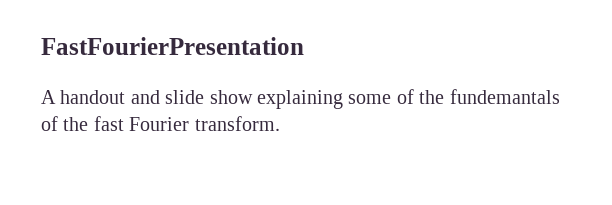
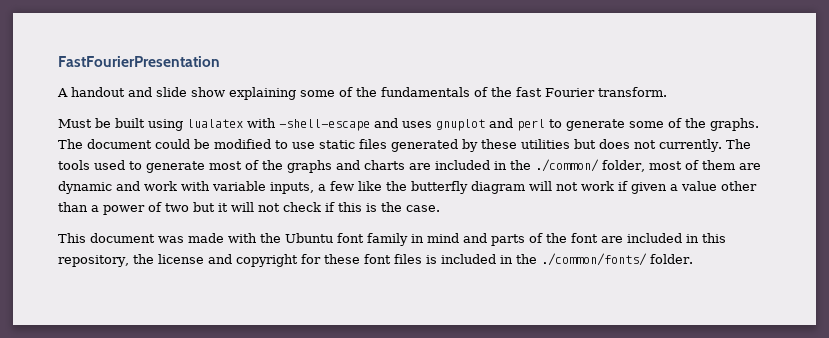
- A handout and slide show explaining some of the fundemantals of the fast Fourier transform.
+ A handout and slide show explaining some of the fundamentals of the fast Fourier transform.
+ Must be built using lualatex with -shell-escape and uses gnuplot and perl to generate some of the graphs. The document could be modified to use static files generated by these utilities but does not currently. The tools used to generate most of the graphs and charts are included in the ./common/ folder, most of them are dynamic and work with variable inputs, a few like the butterfly diagram will not work if given a value other than a power of two but it will not check if this is the case.
+ This document was made with the Ubuntu font family in mind and parts of the font are included in this repository, the license and copyright for these font files is included in the ./common/fonts/ folder.

